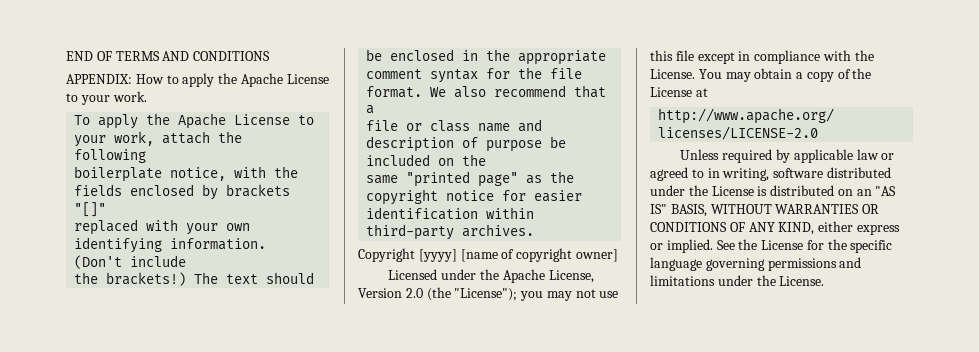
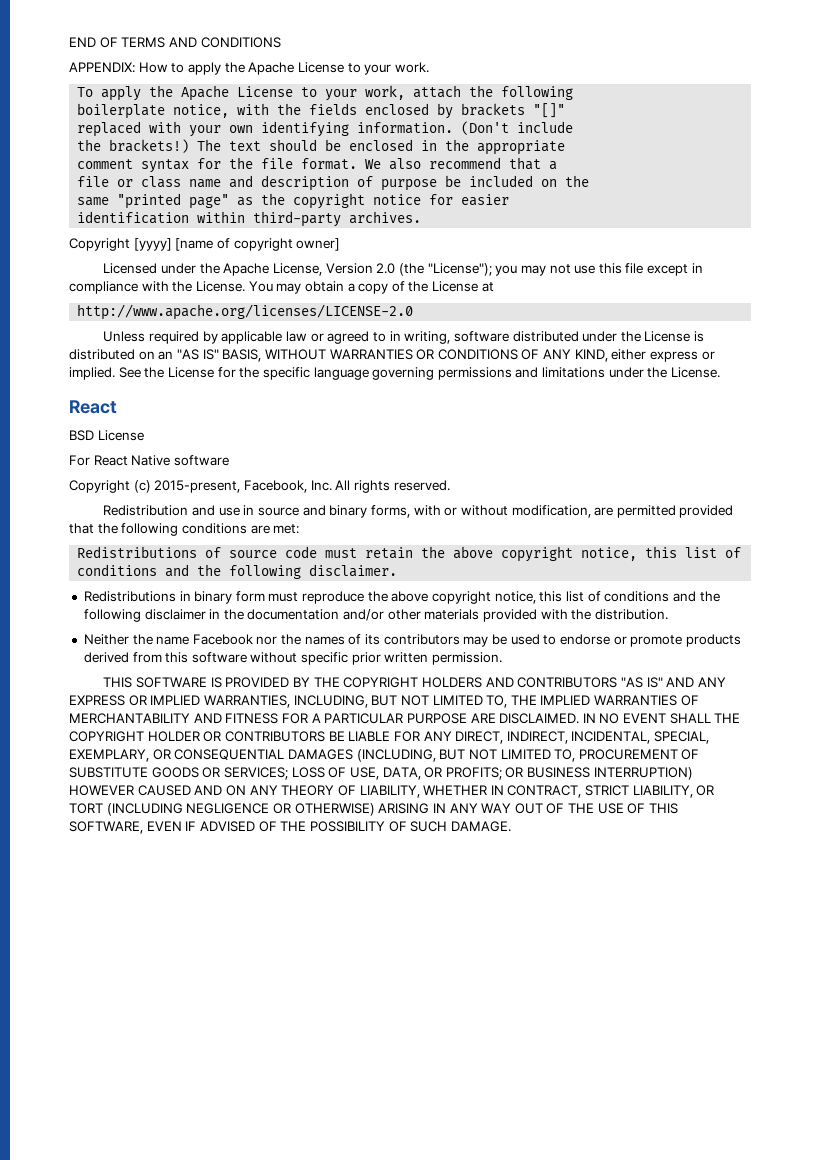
  See the License for the specific language governing permissions and limitations under the License.
+ React
+ BSD License
+ For React Native software
+ Copyright (c) 2015-present, Facebook, Inc. All rights reserved.
+ Redistribution and use in source and binary forms, with or without modification, are permitted provided that the following conditions are met:
+ Redistributions of source code must retain the above copyright notice, this list of conditions and the following disclaimer.
+ Redistributions in binary form must reproduce the above copyright notice, this list of conditions and the following disclaimer in the documentation and/or other materials provided with the distribution.
+ Neither the name Facebook nor the names of its contributors may be used to endorse or promote products derived from this software without specific prior written permission.
+ THIS SOFTWARE IS PROVIDED BY THE COPYRIGHT HOLDERS AND CONTRIBUTORS "AS IS" AND ANY EXPRESS OR IMPLIED WARRANTIES, INCLUDING, BUT NOT LIMITED TO, THE IMPLIED WARRANTIES OF MERCHANTABILITY AND FITNESS FOR A PARTICULAR PURPOSE ARE DISCLAIMED. IN NO EVENT SHALL THE COPYRIGHT HOLDER OR CONTRIBUTORS BE LIABLE FOR ANY DIRECT, INDIRECT, INCIDENTAL, SPECIAL, EXEMPLARY, OR CONSEQUENTIAL DAMAGES (INCLUDING, BUT NOT LIMITED TO, PROCUREMENT OF SUBSTITUTE GOODS OR SERVICES; LOSS OF USE, DATA, OR PROFITS; OR BUSINESS INTERRUPTION) HOWEVER CAUSED AND ON ANY THEORY OF LIABILITY, WHETHER IN CONTRACT, STRICT LIABILITY, OR TORT (INCLUDING NEGLIGENCE OR OTHERWISE) ARISING IN ANY WAY OUT OF THE USE OF THIS SOFTWARE, EVEN IF ADVISED OF THE POSSIBILITY OF SUCH DAMAGE.

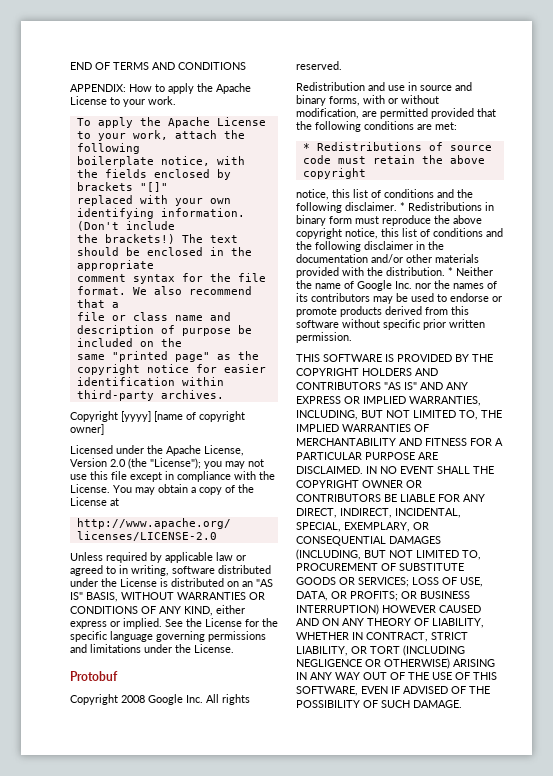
  See the License for the specific language governing permissions and limitations under the License.
- React
- BSD License
- For React Native software
- Copyright (c) 2015-present, Facebook, Inc. All rights reserved.
+ Protobuf
+ Copyright 2008 Google Inc. All rights reserved.
- Redistributions of source code must retain the above copyright notice, this list of conditions and the following disclaimer.
- Redistributions in binary form must reproduce the above copyright notice, this list of conditions and the following disclaimer in the documentation and/or other materials provided with the distribution.
- Neither the name Facebook nor the names of its contributors may be used to endorse or promote products derived from this software without specific prior written permission.
+ * Redistributions of source code must retain the above copyright
+ notice, this list of conditions and the following disclaimer. * Redistributions in binary form must reproduce the above copyright notice, this list of conditions and the following disclaimer in the documentation and/or other materials provided with the distribution. * Neither the name of Google Inc. nor the names of its contributors may be used to endorse or promote products derived from this software without specific prior written permission.
- IN NO EVENT SHALL THE COPYRIGHT HOLDER OR CONTRIBUTORS BE LIABLE FOR ANY DIRECT, INDIRECT, INCIDENTAL, SPECIAL, EXEMPLARY, OR CONSEQUENTIAL DAMAGES (INCLUDING, BUT NOT LIMITED TO, PROCUREMENT OF SUBSTITUTE GOODS OR SERVICES;
+ IN NO EVENT SHALL THE COPYRIGHT OWNER OR CONTRIBUTORS BE LIABLE FOR ANY DIRECT, INDIRECT, INCIDENTAL, SPECIAL, EXEMPLARY, OR CONSEQUENTIAL DAMAGES (INCLUDING, BUT NOT LIMITED TO, PROCUREMENT OF SUBSTITUTE GOODS OR SERVICES;

